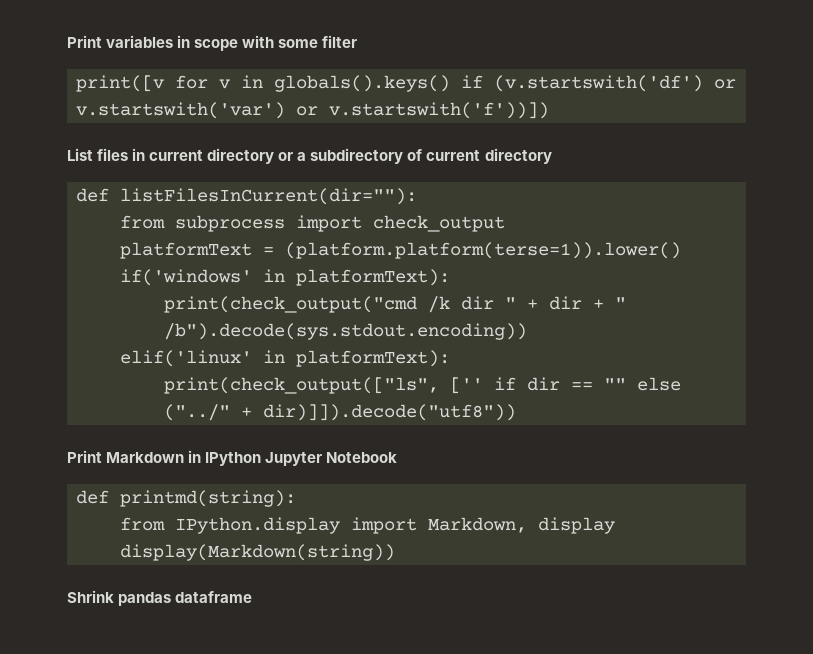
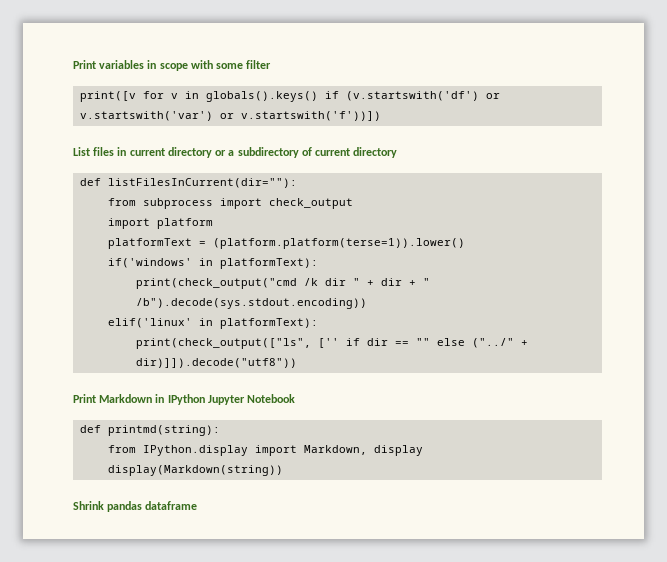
+ import platform

